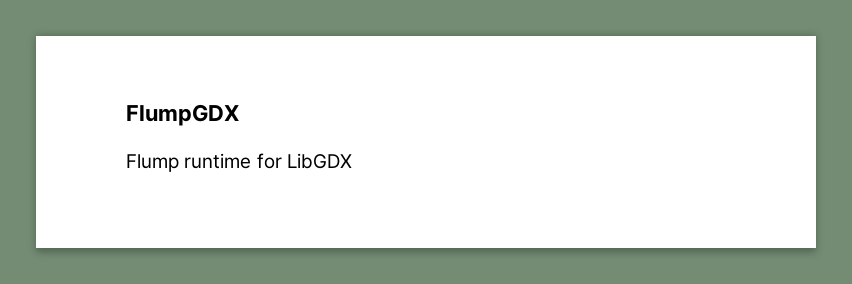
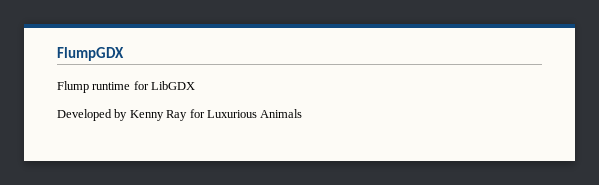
+ Developed by Kenny Ray for Luxurious Animals

